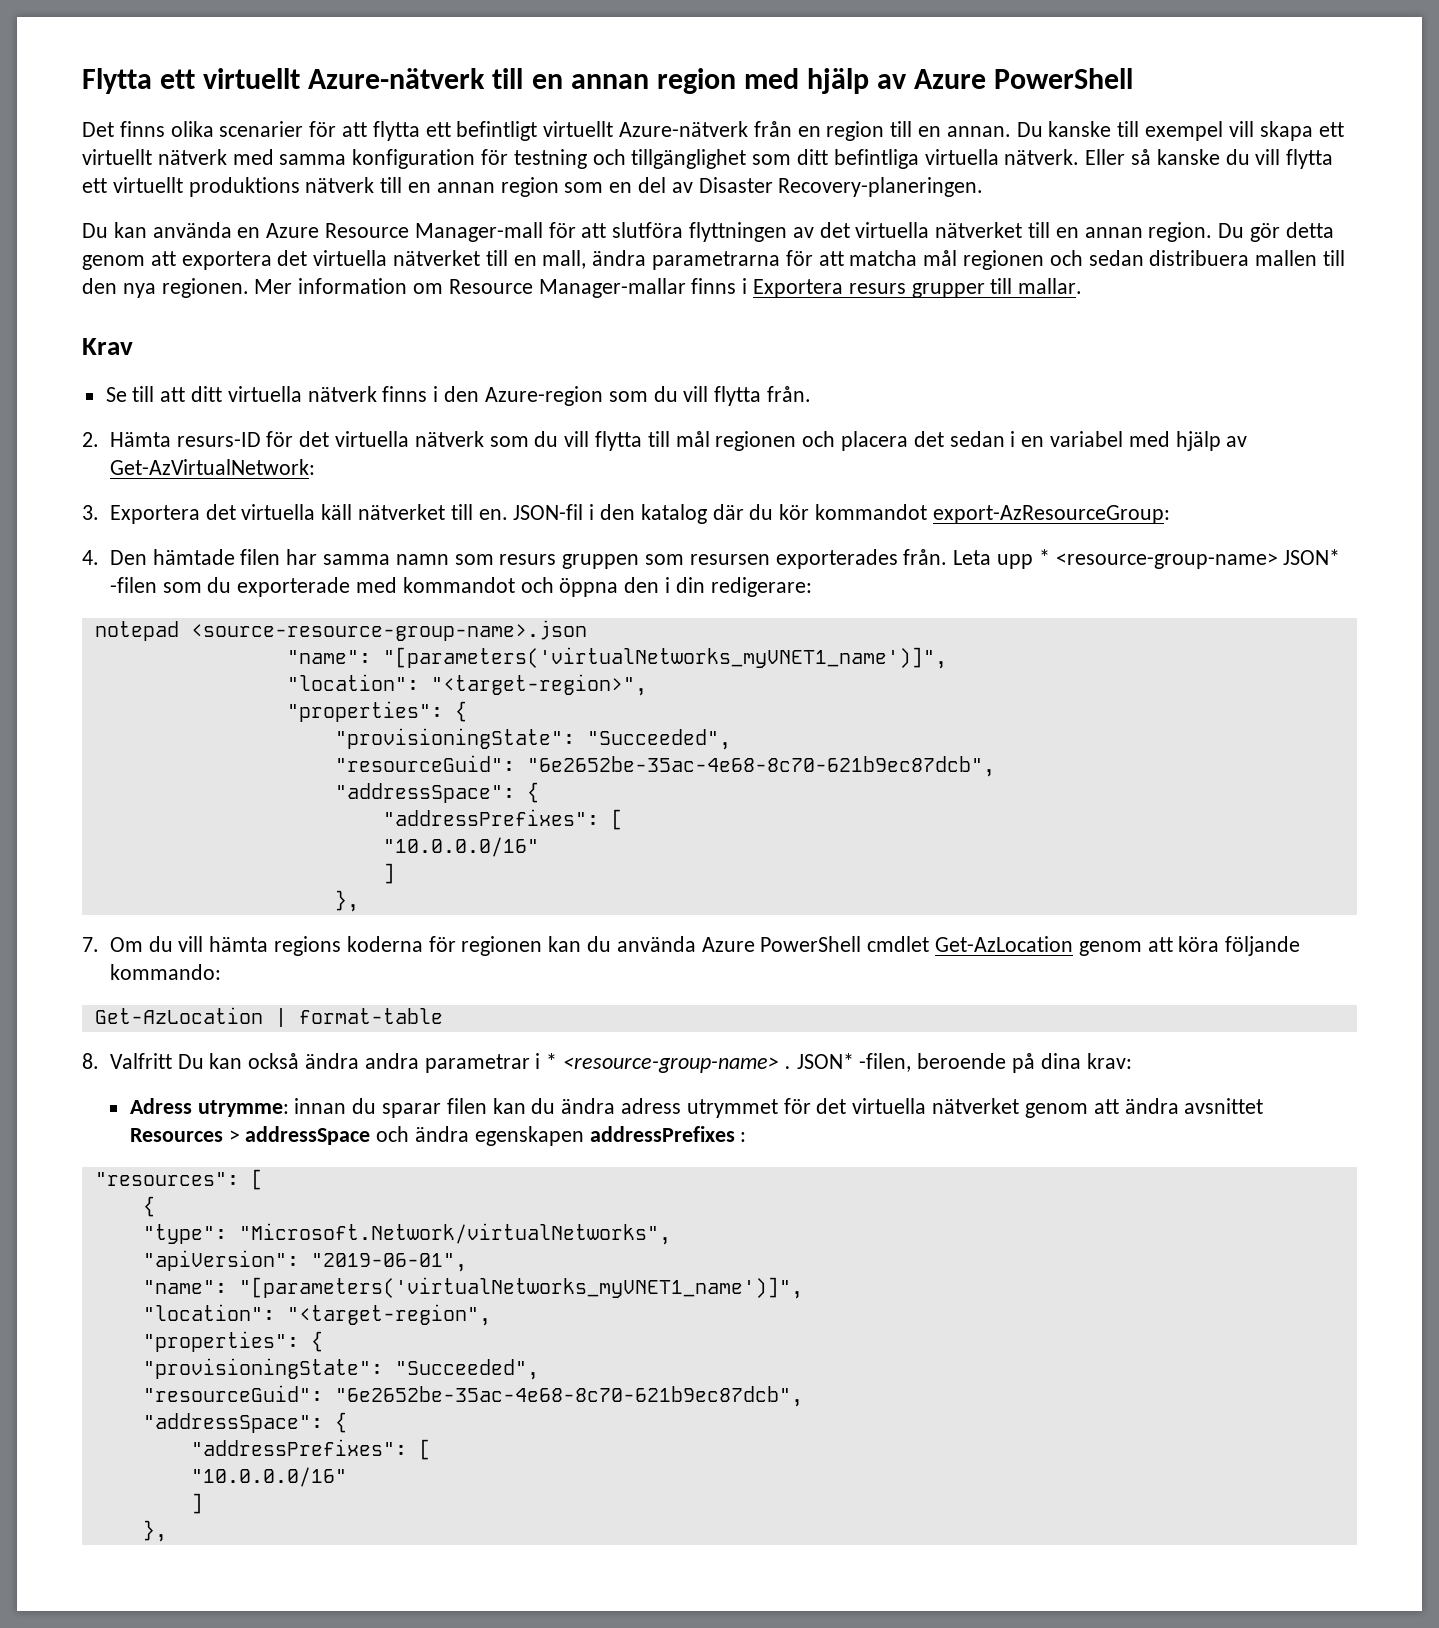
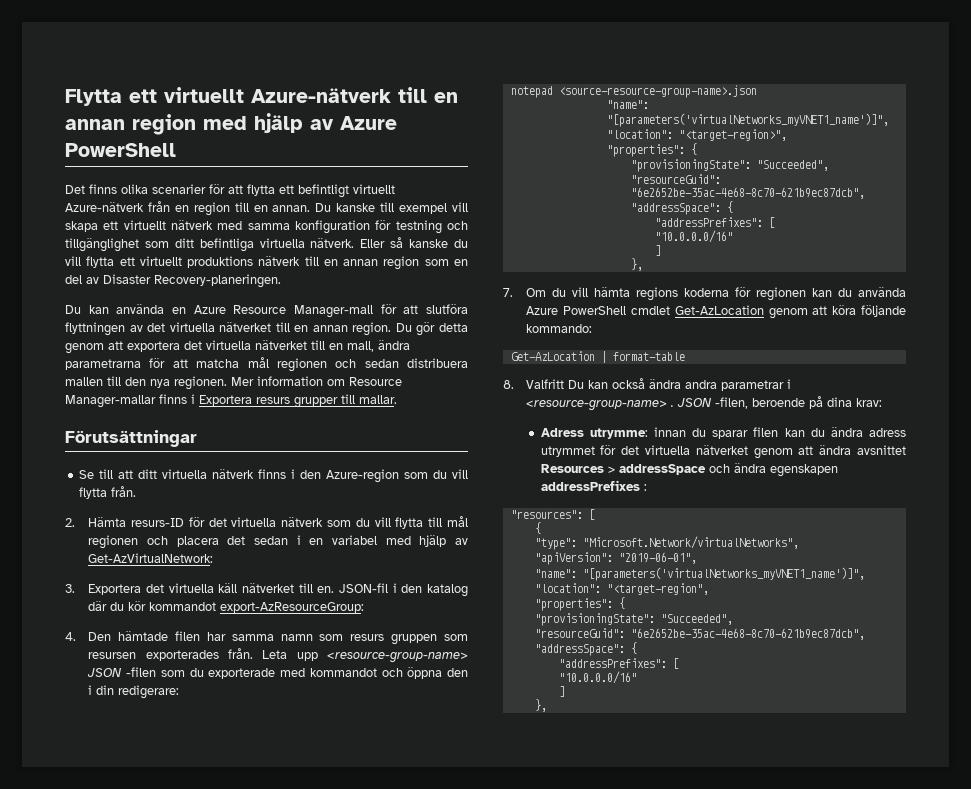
- Krav
+ Förutsättningar
- Leta upp * <resource-group-name> JSON* -filen som du exporterade med kommandot och öppna den i din redigerare:
+ Leta upp <resource-group-name> JSON -filen som du exporterade med kommandot och öppna den i din redigerare:
- 8. Valfritt Du kan också ändra andra parametrar i * <resource-group-name> .
+ 8. Valfritt Du kan också ändra andra parametrar i <resource-group-name> .
- JSON* -filen, beroende på dina krav:
+ JSON -filen, beroende på dina krav:

